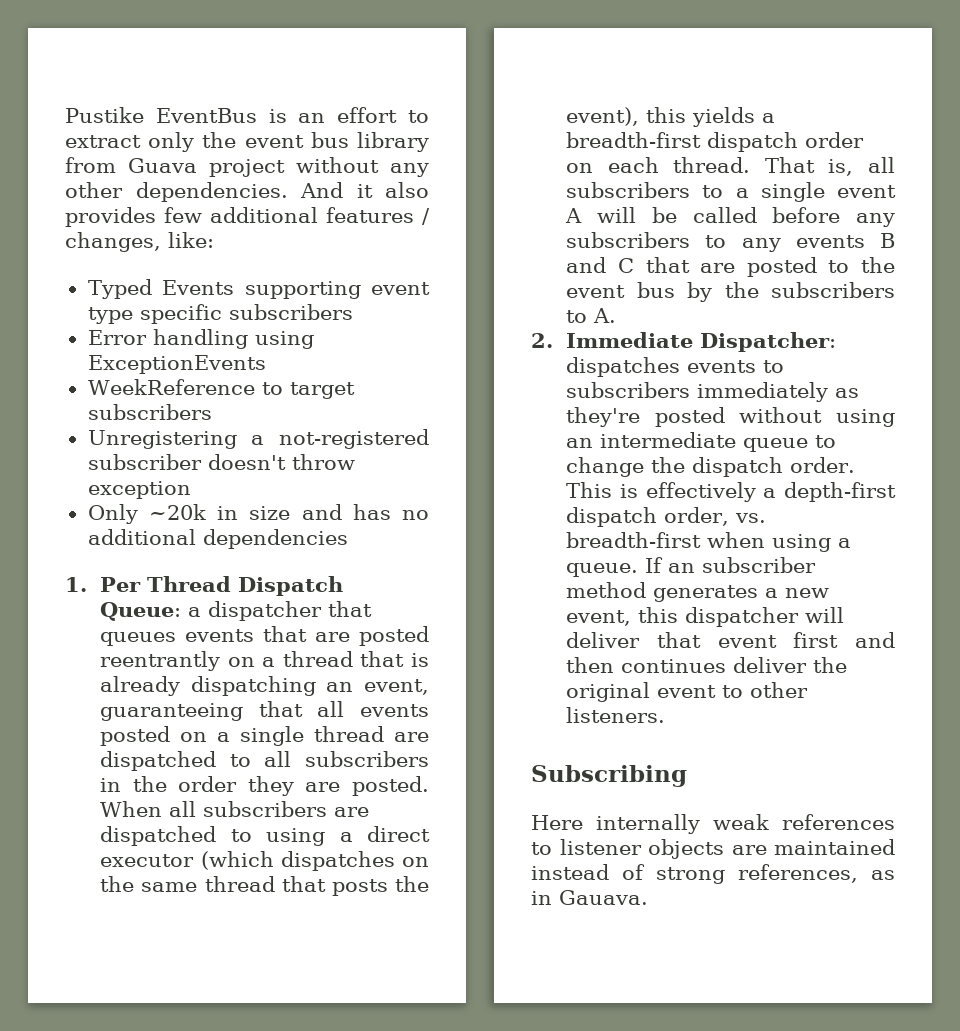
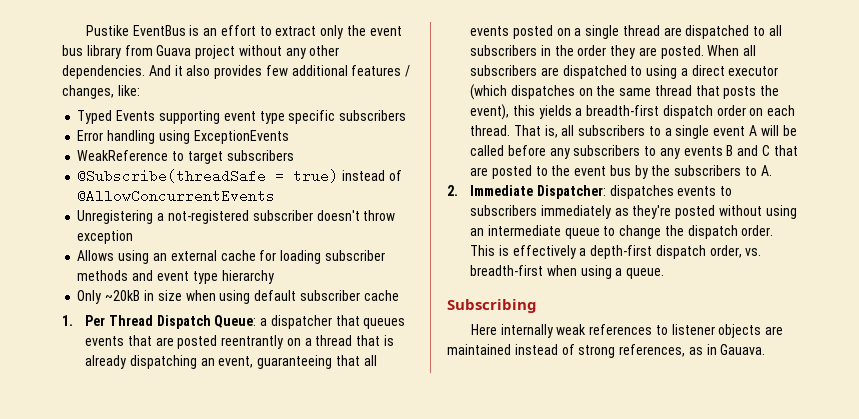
- WeekReference to target subscribers
+ WeakReference to target subscribers
+ @Subscribe(threadSafe = true) instead of @AllowConcurrentEvents
+ Allows using an external cache for loading subscriber methods and event type hierarchy
- Only ~20k in size and has no additional dependencies
+ Only ~20kB in size when using default subscriber cache
- If an subscriber method generates a new event, this dispatcher will deliver that event first and then continues deliver the original event to other listeners.

